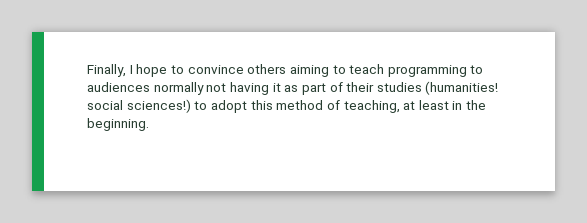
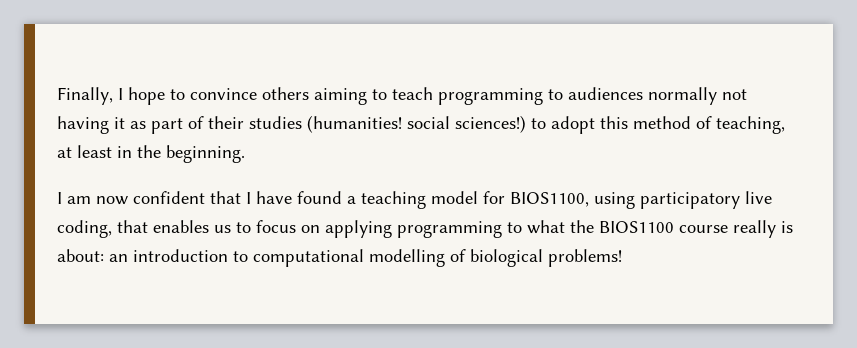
+ I am now confident that I have found a teaching model for BIOS1100, using participatory live coding, that enables us to focus on applying programming to what the BIOS1100 course really is about: an introduction to computational modelling of biological problems!

